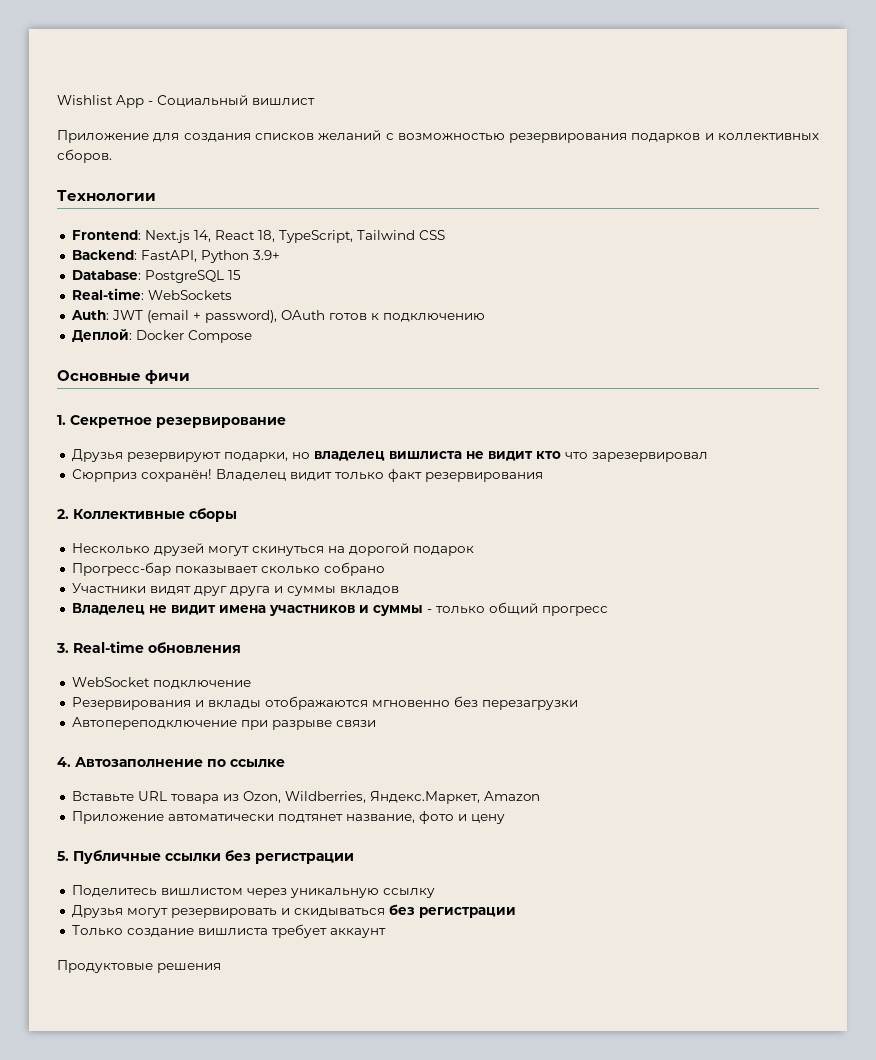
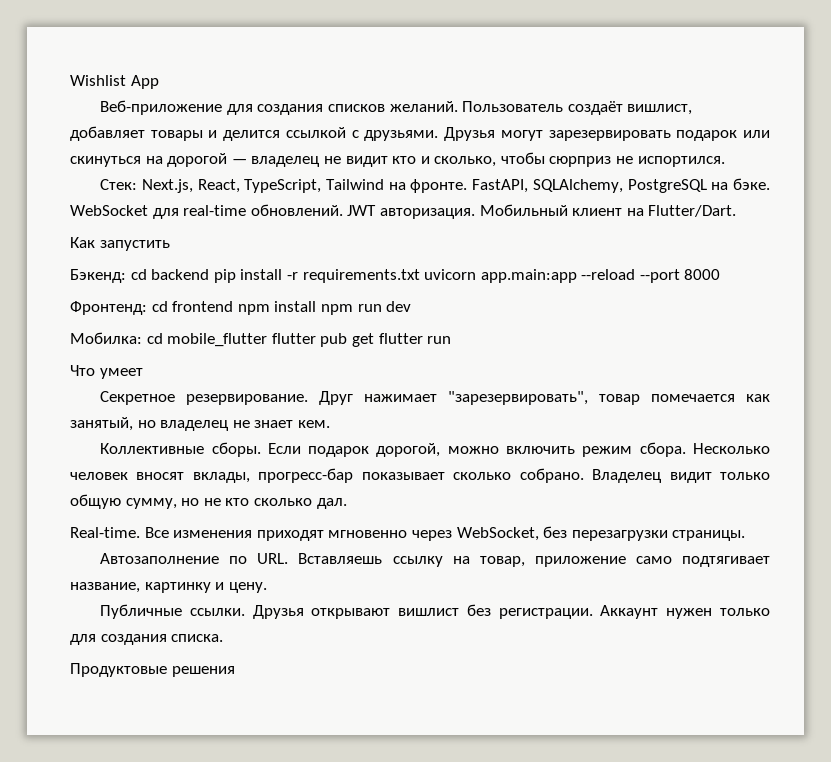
- Wishlist App - Социальный вишлист
- Приложение для создания списков желаний с возможностью резервирования подарков и коллективных сборов.
- Технологии
- Frontend: Next.js 14, React 18, TypeScript, Tailwind CSS
- Backend: FastAPI, Python 3.9+
- Database: PostgreSQL 15
- Real-time: WebSockets
- Auth: JWT (email + password), OAuth готов к подключению
- Деплой: Docker Compose
- Основные фичи
- 1. Секретное резервирование
- Друзья резервируют подарки, но владелец вишлиста не видит кто что зарезервировал
- Сюрприз сохранён! Владелец видит только факт резервирования
- 2. Коллективные сборы
- Несколько друзей могут скинуться на дорогой подарок
- Прогресс-бар показывает сколько собрано
- Участники видят друг друга и суммы вкладов
- Владелец не видит имена участников и суммы - только общий прогресс
- 3. Real-time обновления
- WebSocket подключение
- Резервирования и вклады отображаются мгновенно без перезагрузки
- Автопереподключение при разрыве связи
- 4. Автозаполнение по ссылке
- Вставьте URL товара из Ozon, Wildberries, Яндекс.Маркет, Amazon
- Приложение автоматически подтянет название, фото и цену
- 5. Публичные ссылки без регистрации
- Поделитесь вишлистом через уникальную ссылку
- Друзья могут резервировать и скидываться без регистрации
- Только создание вишлиста требует аккаунт
+ Wishlist App
+ Веб-приложение для создания списков желаний. Пользователь создаёт вишлист, добавляет товары и делится ссылкой с друзьями. Друзья могут зарезервировать подарок или скинуться на дорогой — владелец не видит кто и сколько, чтобы сюрприз не испортился.
+ Стек: Next.js, React, TypeScript, Tailwind на фронте. FastAPI, SQLAlchemy, PostgreSQL на бэке. WebSocket для real-time обновлений. JWT авторизация. Мобильный клиент на Flutter/Dart.
+ Как запустить
+ Бэкенд: cd backend pip install -r requirements.txt uvicorn app.main:app --reload --port 8000
+ Фронтенд: cd frontend npm install npm run dev
+ Мобилка: cd mobile_flutter flutter pub get flutter run
+ Что умеет
+ Секретное резервирование. Друг нажимает "зарезервировать", товар помечается как занятый, но владелец не знает кем.
+ Коллективные сборы. Если подарок дорогой, можно включить режим сбора. Несколько человек вносят вклады, прогресс-бар показывает сколько собрано. Владелец видит только общую сумму, но не кто сколько дал.
+ Real-time. Все изменения приходят мгновенно через WebSocket, без перезагрузки страницы.
+ Автозаполнение по URL. Вставляешь ссылку на товар, приложение само подтягивает название, картинку и цену.
+ Публичные ссылки. Друзья открывают вишлист без регистрации. Аккаунт нужен только для создания списка.

